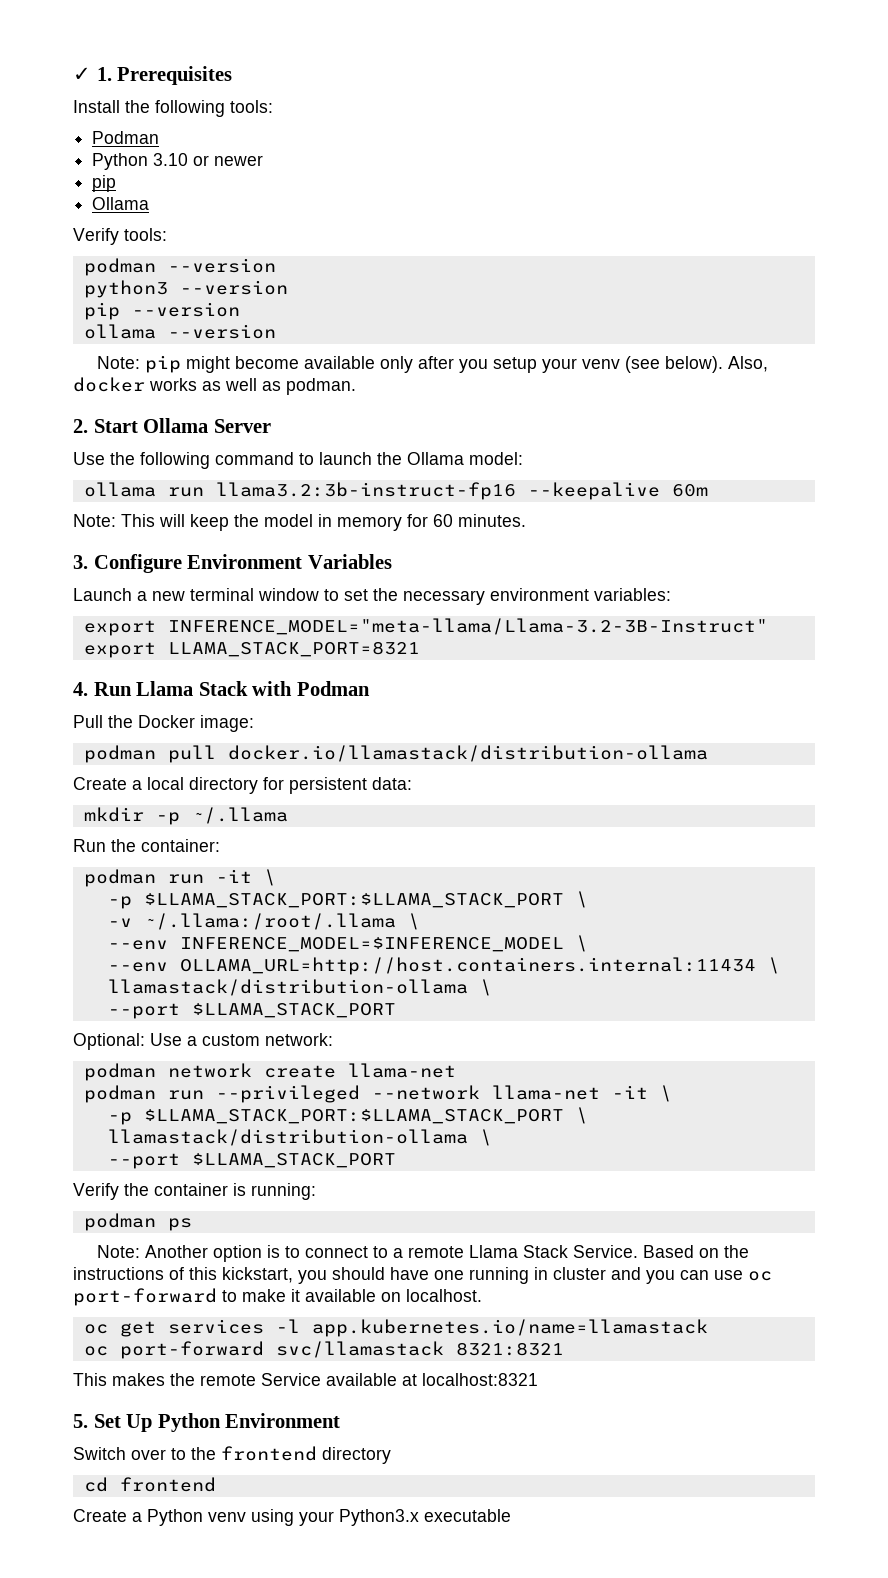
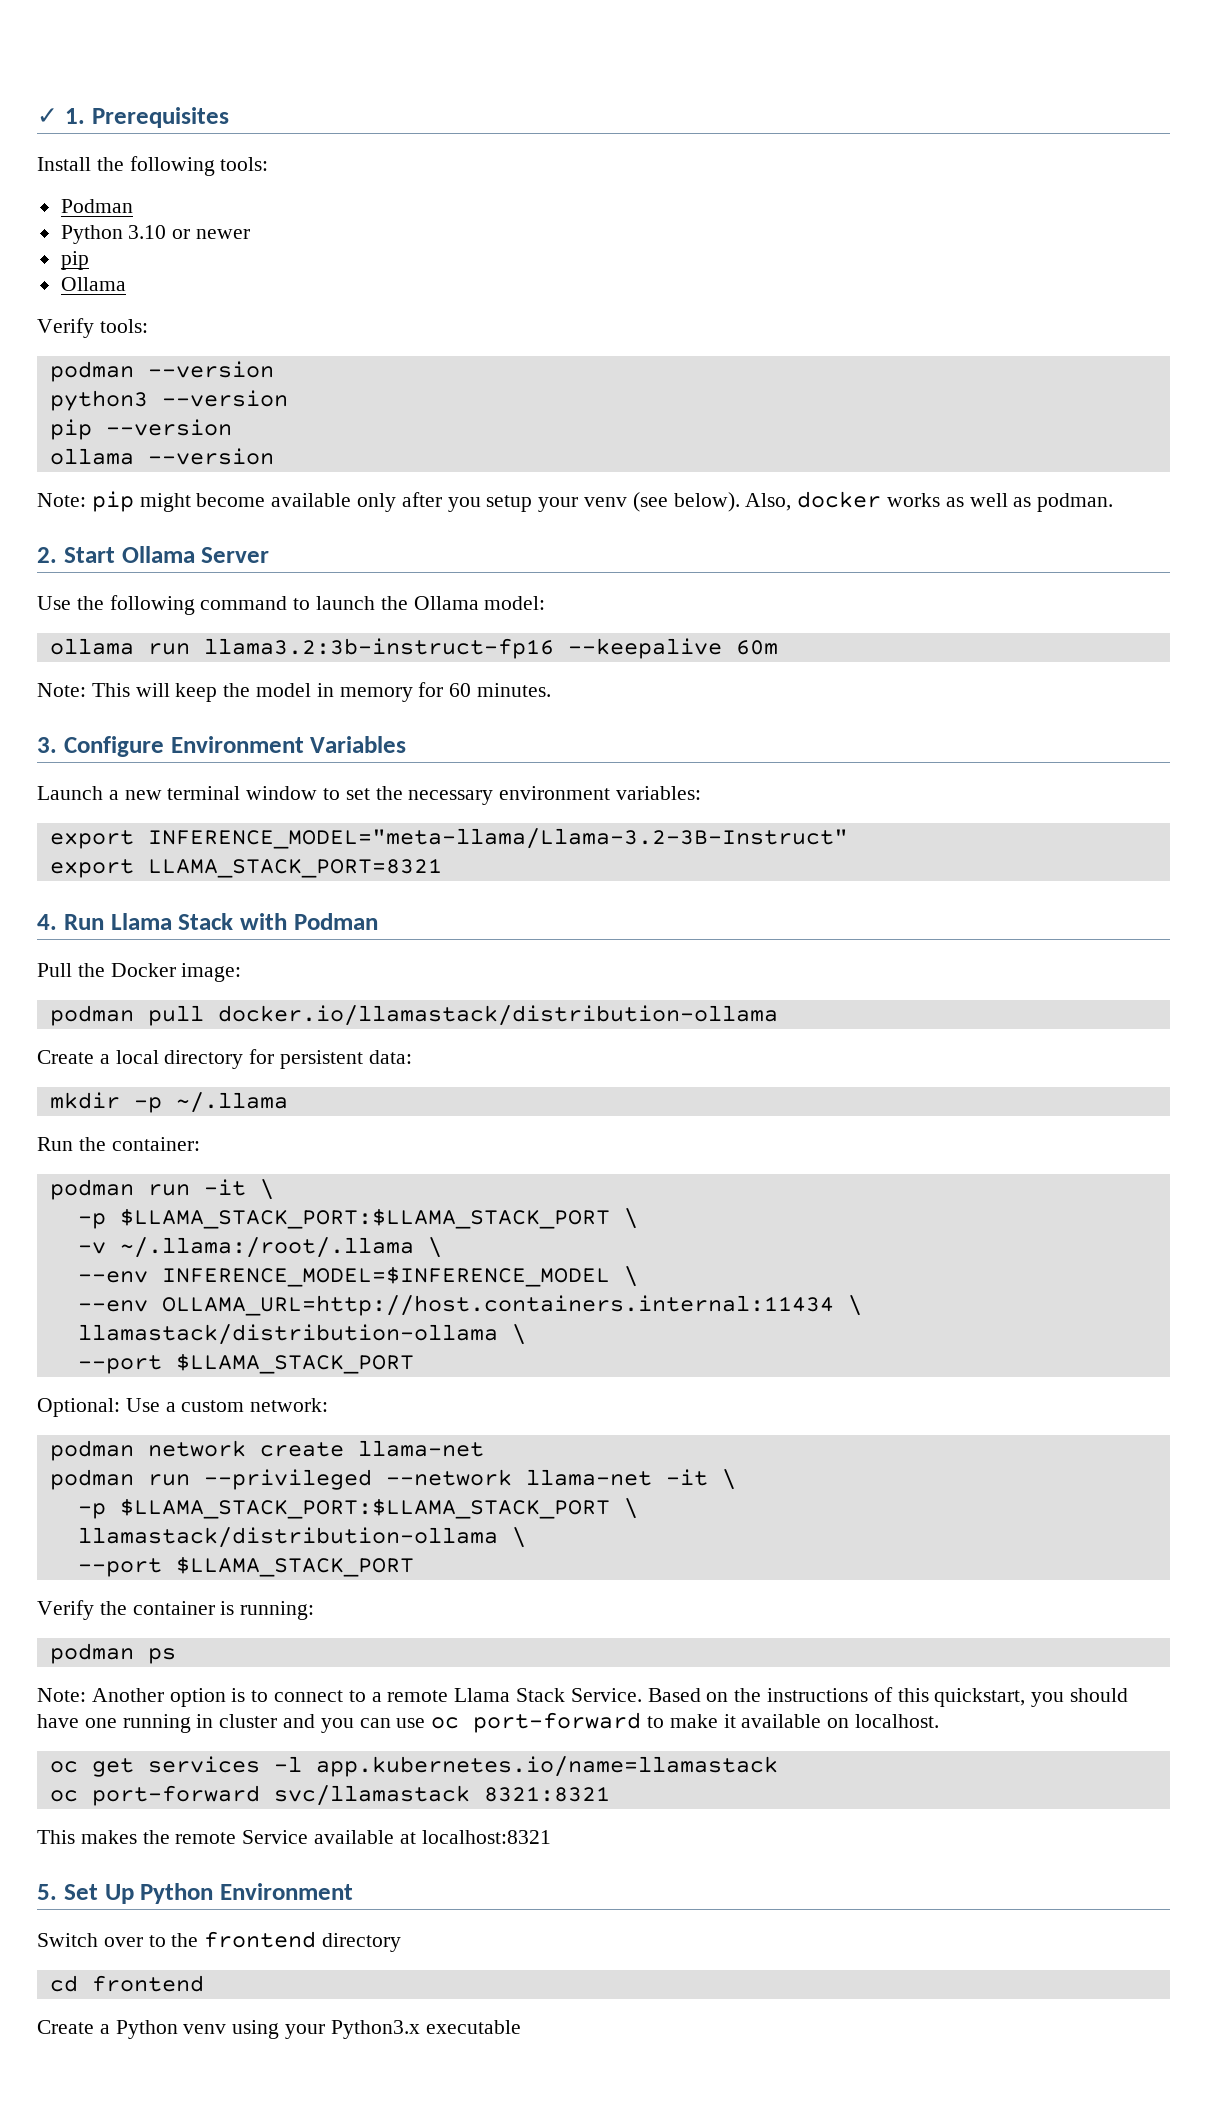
- Based on the instructions of this kickstart, you should have one running in cluster and you can use oc port-forward to make it available on localhost.
+ Based on the instructions of this quickstart, you should have one running in cluster and you can use oc port-forward to make it available on localhost.

